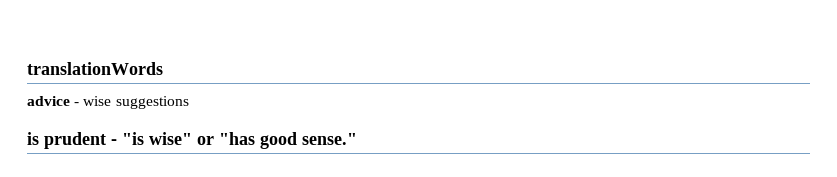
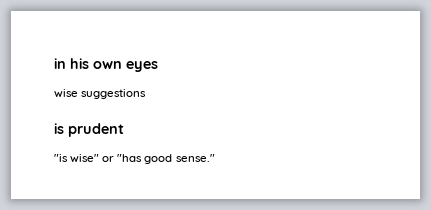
- translationWords
- advice - wise suggestions
+ in his own eyes
+ wise suggestions
- is prudent - "is wise" or "has good sense."
+ is prudent
+ "is wise" or "has good sense."

